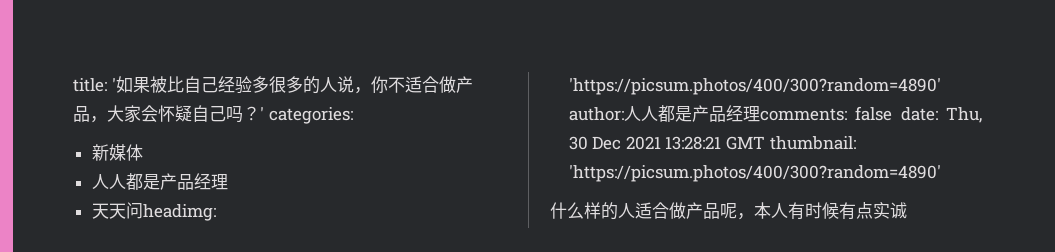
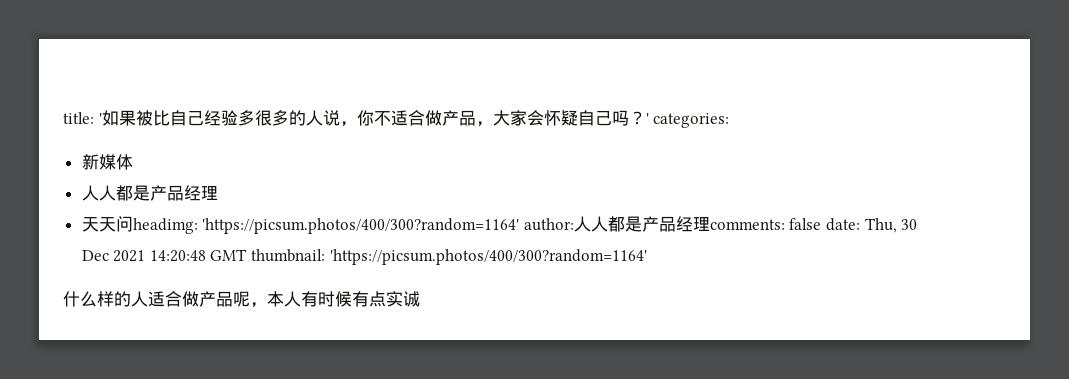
- 天天问headimg: 'https://picsum.photos/400/300?random=4890' author:人人都是产品经理comments: false date: Thu, 30 Dec 2021 13:28:21 GMT thumbnail: 'https://picsum.photos/400/300?random=4890'
+ 天天问headimg: 'https://picsum.photos/400/300?random=1164' author:人人都是产品经理comments: false date: Thu, 30 Dec 2021 14:20:48 GMT thumbnail: 'https://picsum.photos/400/300?random=1164'

